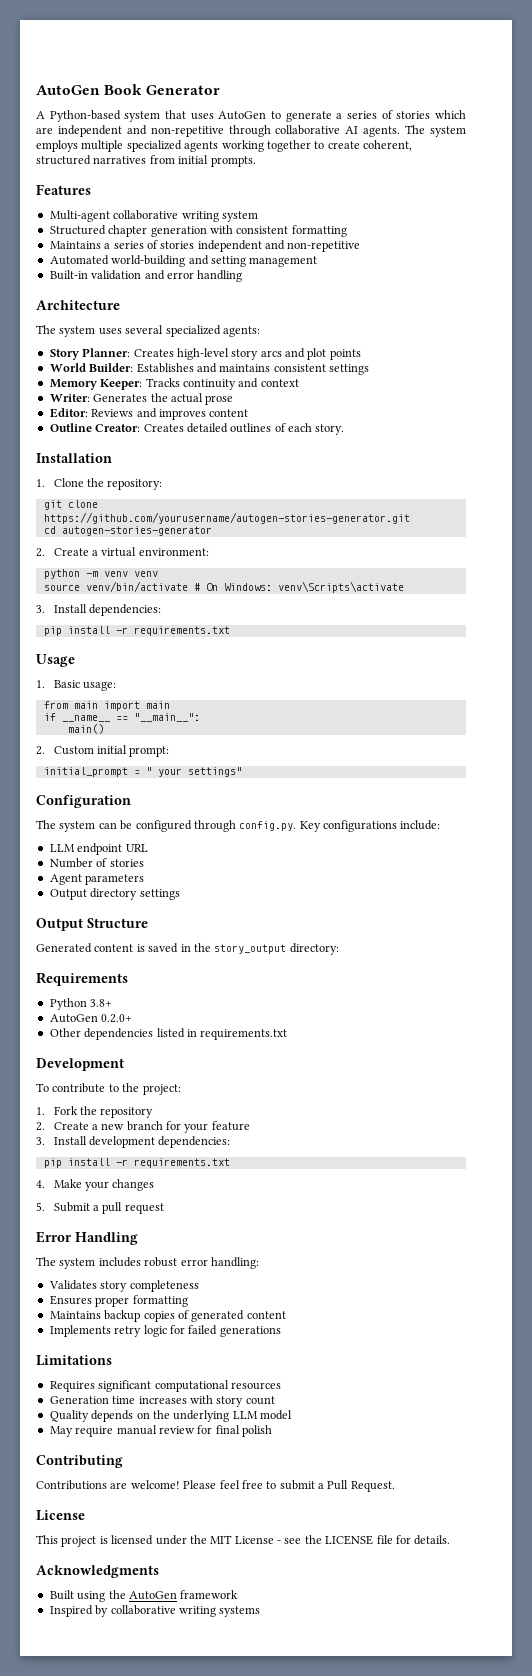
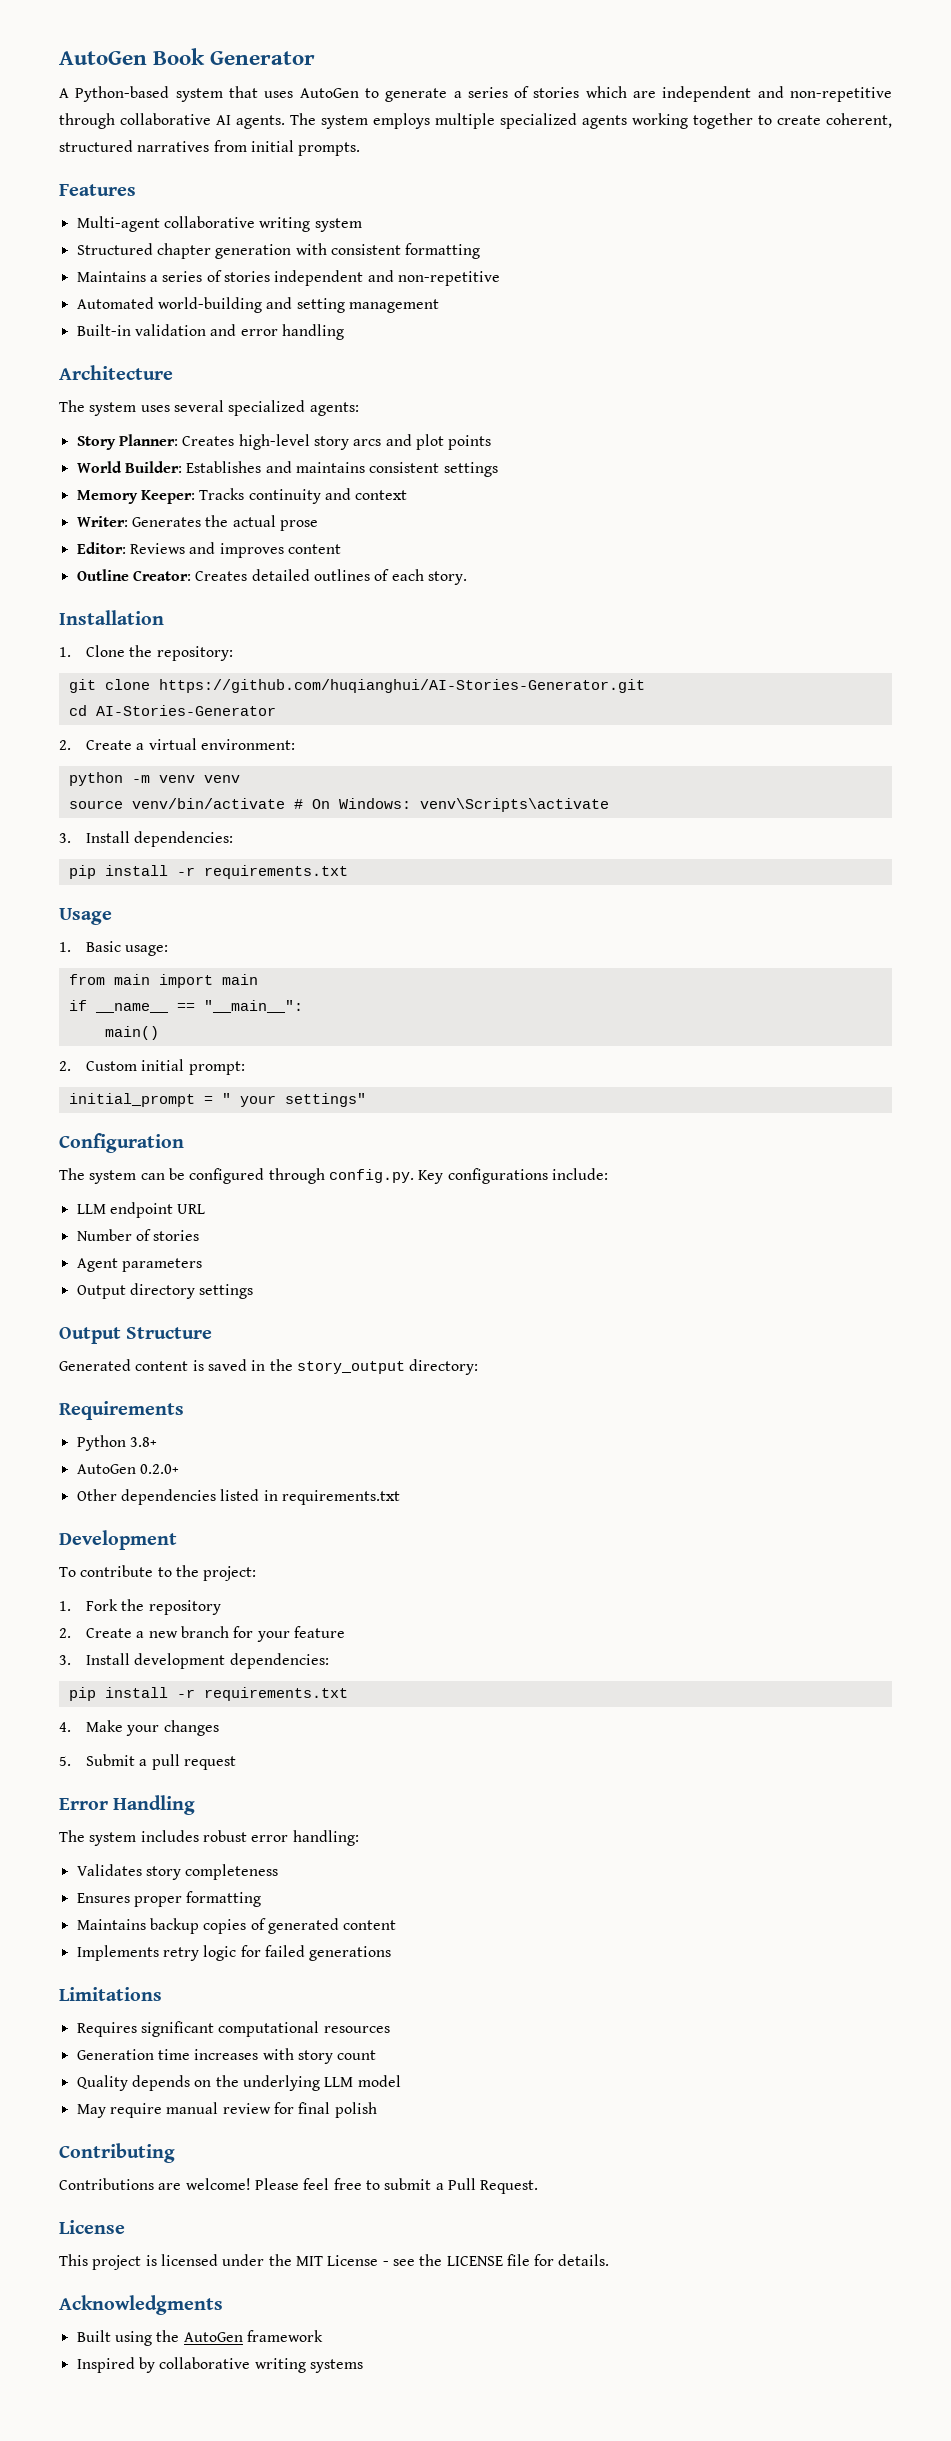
- git clone https://github.com/yourusername/autogen-stories-generator.git
+ git clone https://github.com/huqianghui/AI-Stories-Generator.git
- cd autogen-stories-generator
+ cd AI-Stories-Generator

